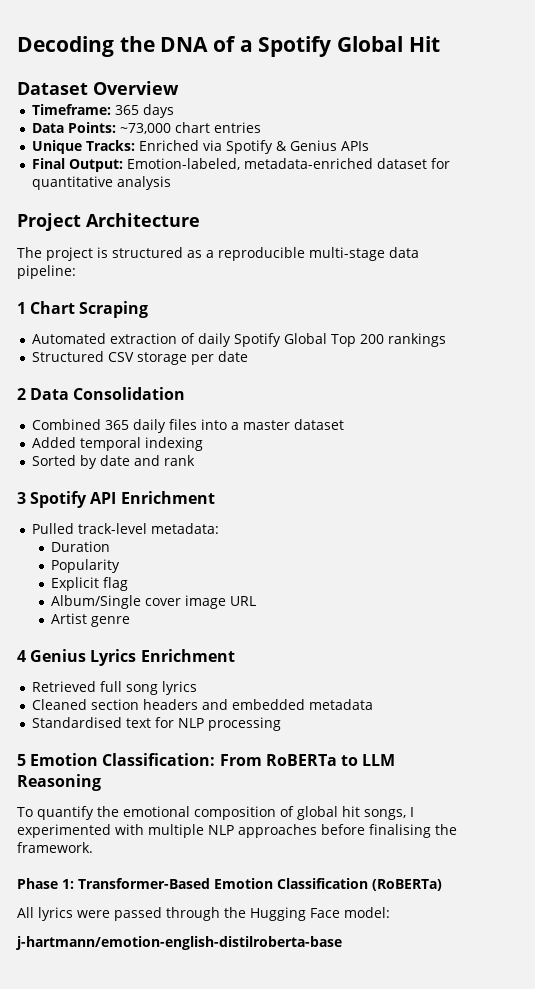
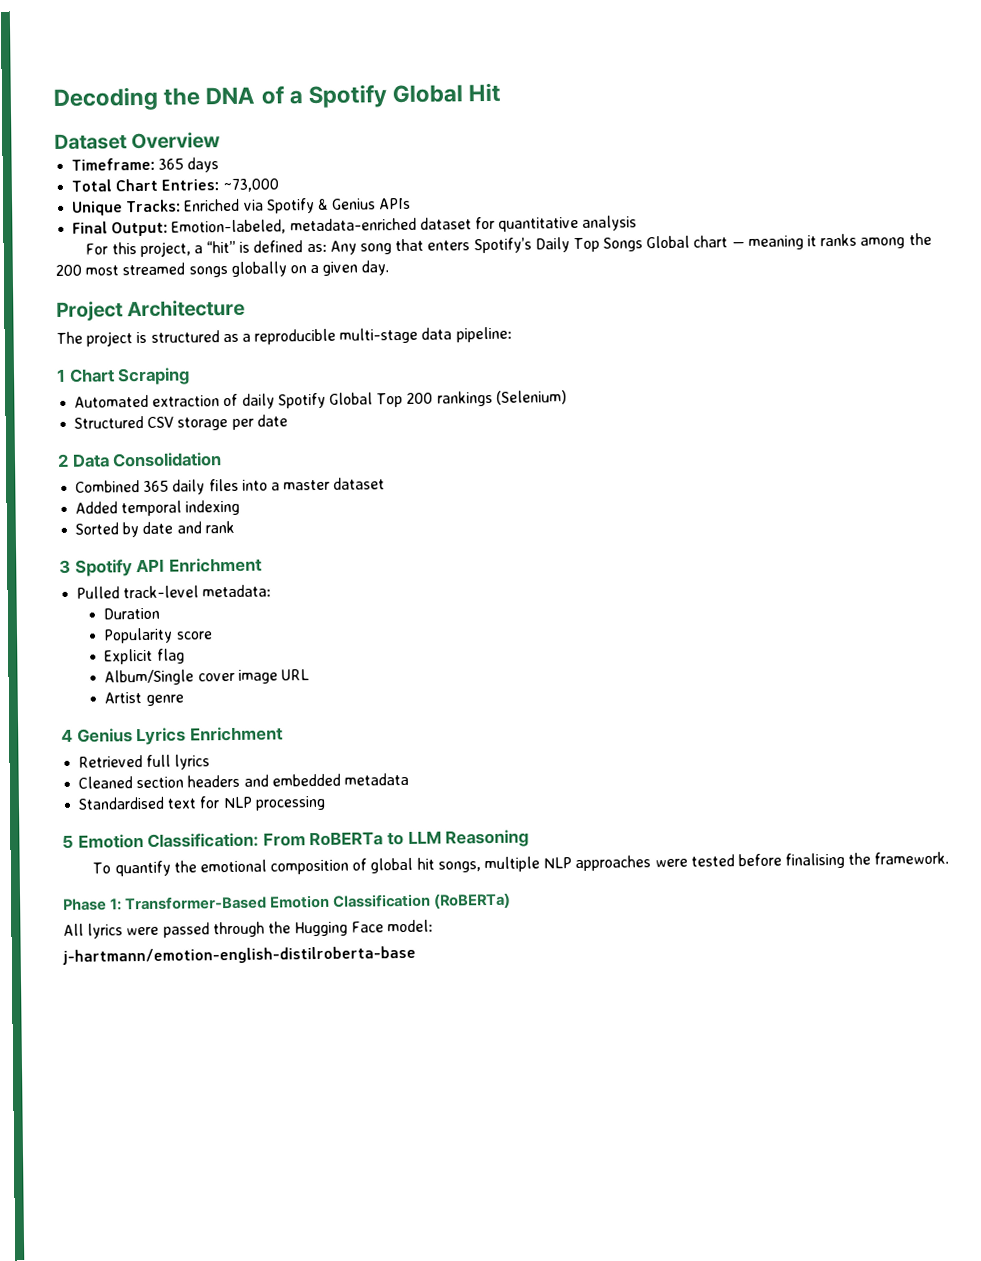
- Data Points: ~73,000 chart entries
+ Total Chart Entries: ~73,000
+ For this project, a “hit” is defined as: Any song that enters Spotify’s Daily Top Songs Global chart — meaning it ranks among the 200 most streamed songs globally on a given day.
- Automated extraction of daily Spotify Global Top 200 rankings
+ Automated extraction of daily Spotify Global Top 200 rankings (Selenium)
- Popularity
+ Popularity score
- Retrieved full song lyrics
+ Retrieved full lyrics
- To quantify the emotional composition of global hit songs, I experimented with multiple NLP approaches before finalising the framework.
+ To quantify the emotional composition of global hit songs, multiple NLP approaches were tested before finalising the framework.

